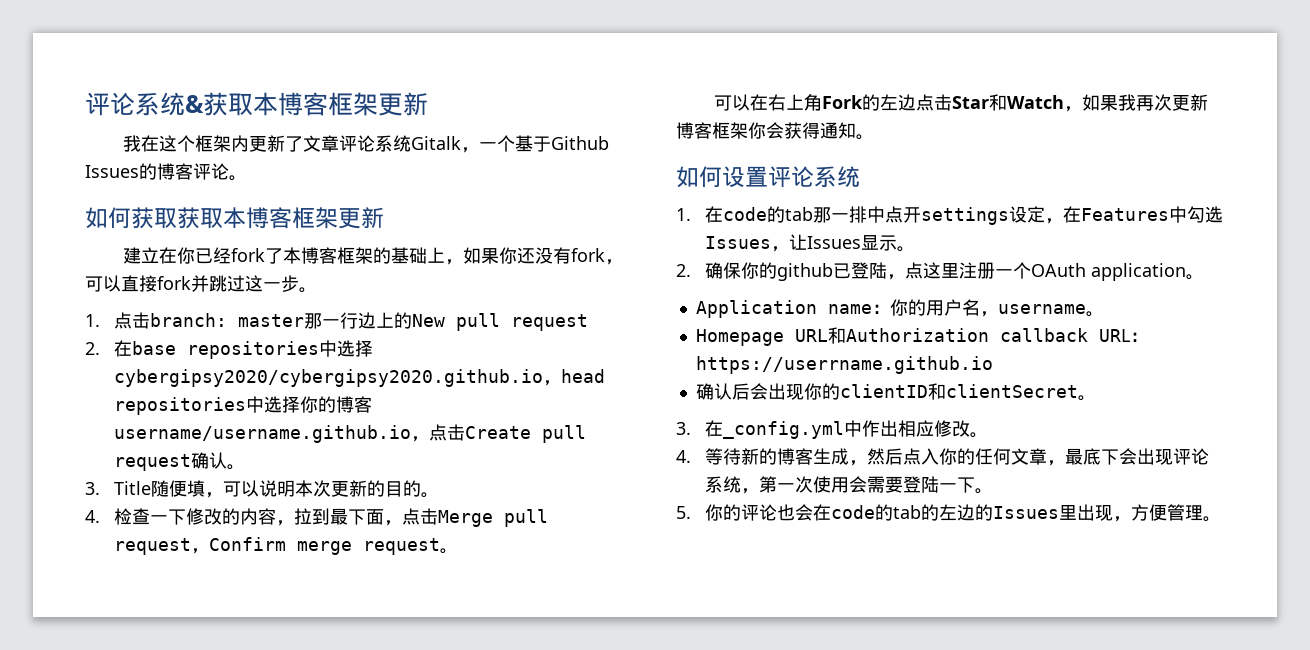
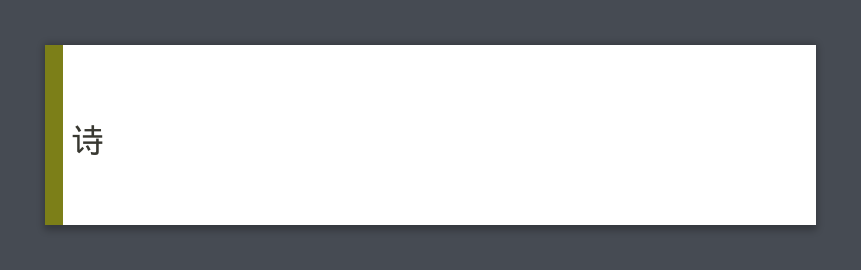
- 评论系统&获取本博客框架更新
- 我在这个框架内更新了文章评论系统Gitalk，一个基于Github Issues的博客评论。
- 如何获取获取本博客框架更新
- 建立在你已经fork了本博客框架的基础上，如果你还没有fork，可以直接fork并跳过这一步。
- 1.点击branch: master那一行边上的New pull request
- 2.在base repositories中选择cybergipsy2020/cybergipsy2020.github.io，head repositories中选择你的博客username/username.github.io，点击Create pull request确认。
- 3. Title随便填，可以说明本次更新的目的。
- 4.检查一下修改的内容，拉到最下面，点击Merge pull request，Confirm merge request。
- 可以在右上角Fork的左边点击Star和Watch，如果我再次更新博客框架你会获得通知。
- 如何设置评论系统
- 1.在code的tab那一排中点开settings设定，在Features中勾选Issues，让Issues显示。
- 2.确保你的github已登陆，点这里注册一个OAuth application。
- Application name：你的用户名，username。
- Homepage URL和Authorization callback URL：https://userrname.github.io
- 确认后会出现你的clientID和clientSecret。
- 3.在_config.yml中作出相应修改。
- 4.等待新的博客生成，然后点入你的任何文章，最底下会出现评论系统，第一次使用会需要登陆一下。
- 5.你的评论也会在code的tab的左边的Issues里出现，方便管理。
+ 诗

